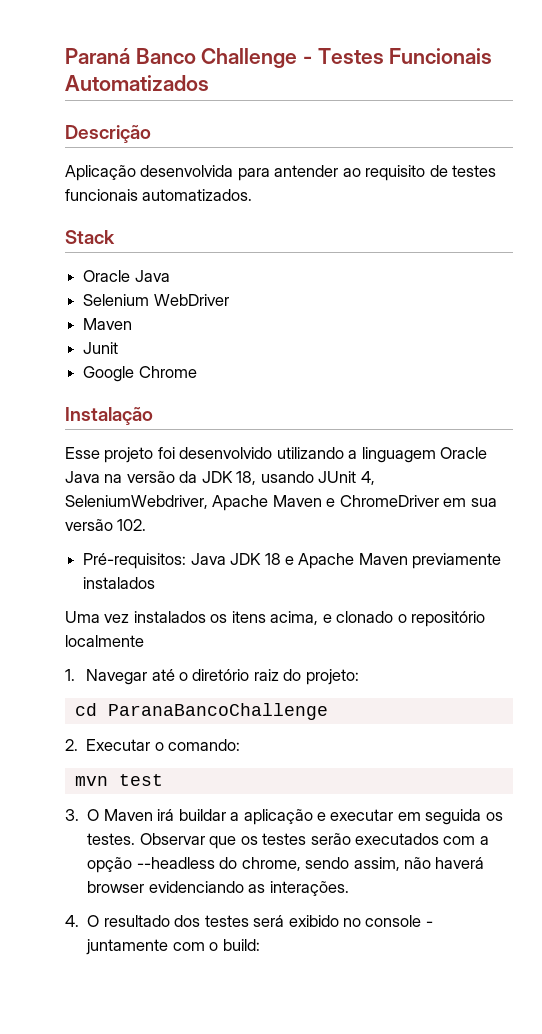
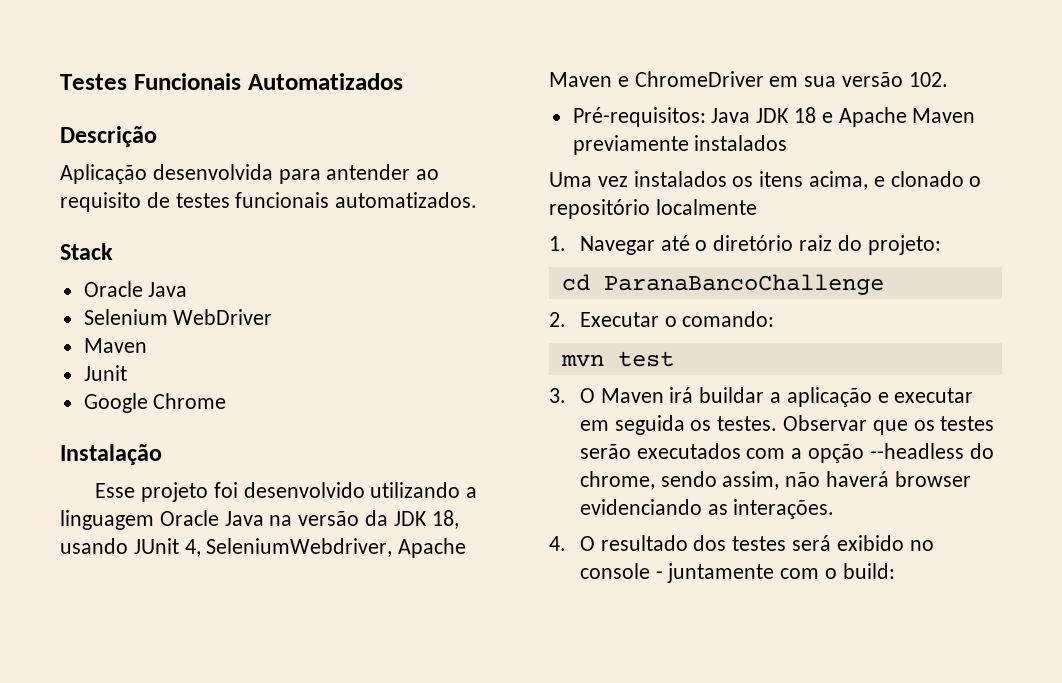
- Paraná Banco Challenge - Testes Funcionais Automatizados
+ Testes Funcionais Automatizados

